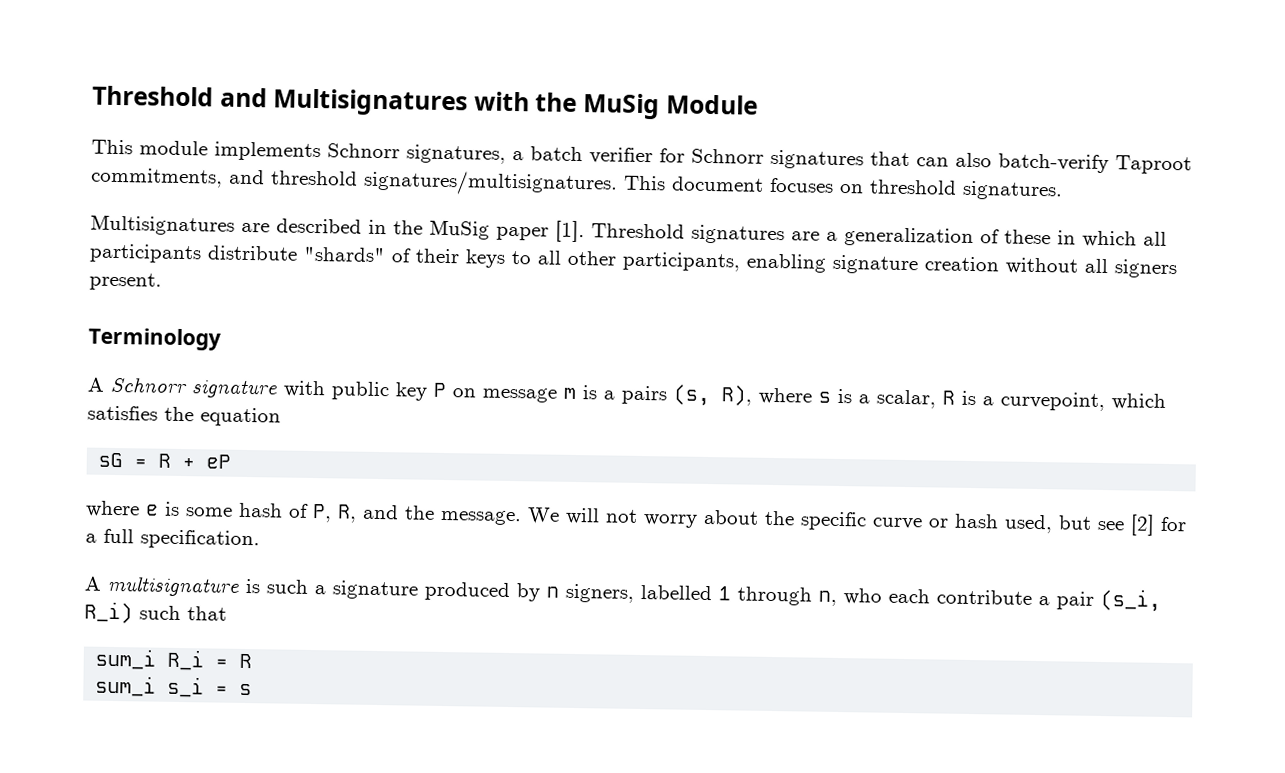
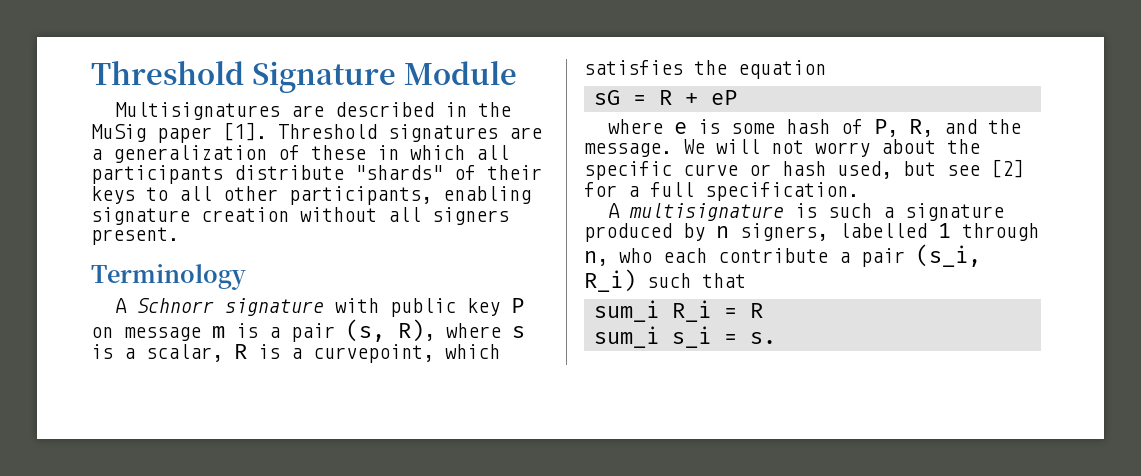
- Threshold and Multisignatures with the MuSig Module
- This module implements Schnorr signatures, a batch verifier for Schnorr signatures that can also batch-verify Taproot commitments, and threshold signatures/multisignatures. This document focuses on threshold signatures.
+ Threshold Signature Module
- A Schnorr signature with public key P on message m is a pairs (s, R), where s is a scalar, R is a curvepoint, which satisfies the equation
+ A Schnorr signature with public key P on message m is a pair (s, R), where s is a scalar, R is a curvepoint, which satisfies the equation
- sum_i s_i = s
+ sum_i s_i = s.

